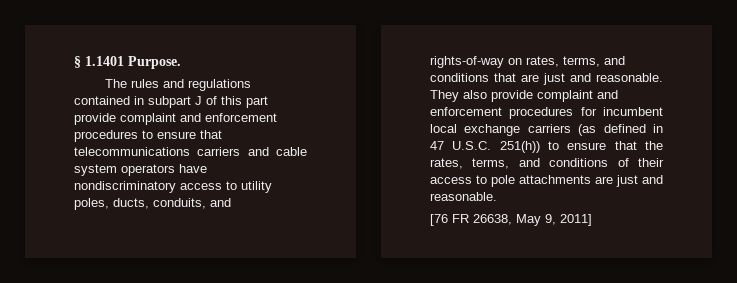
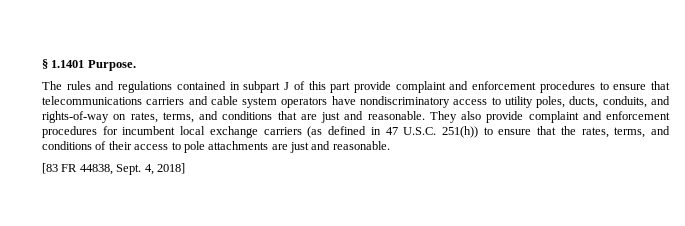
- [76 FR 26638, May 9, 2011]
+ [83 FR 44838, Sept. 4, 2018]

